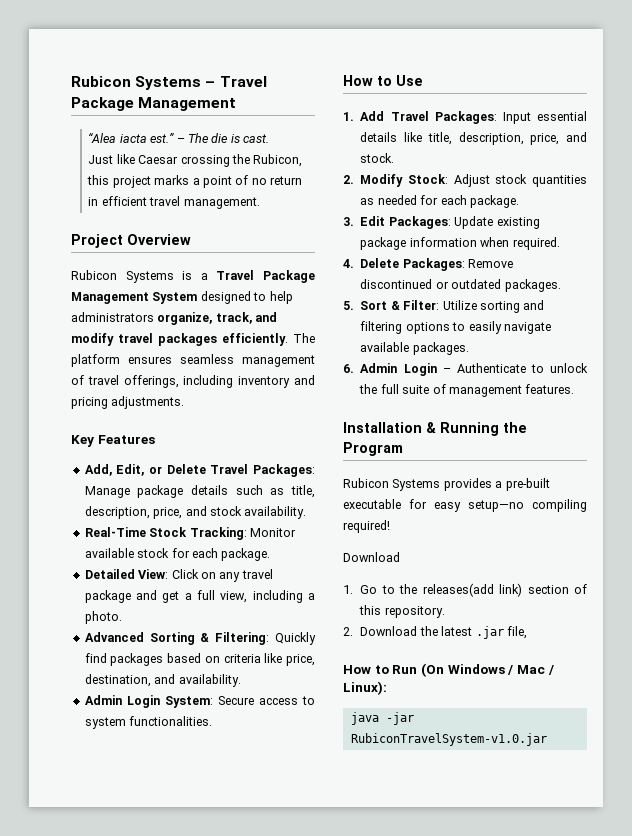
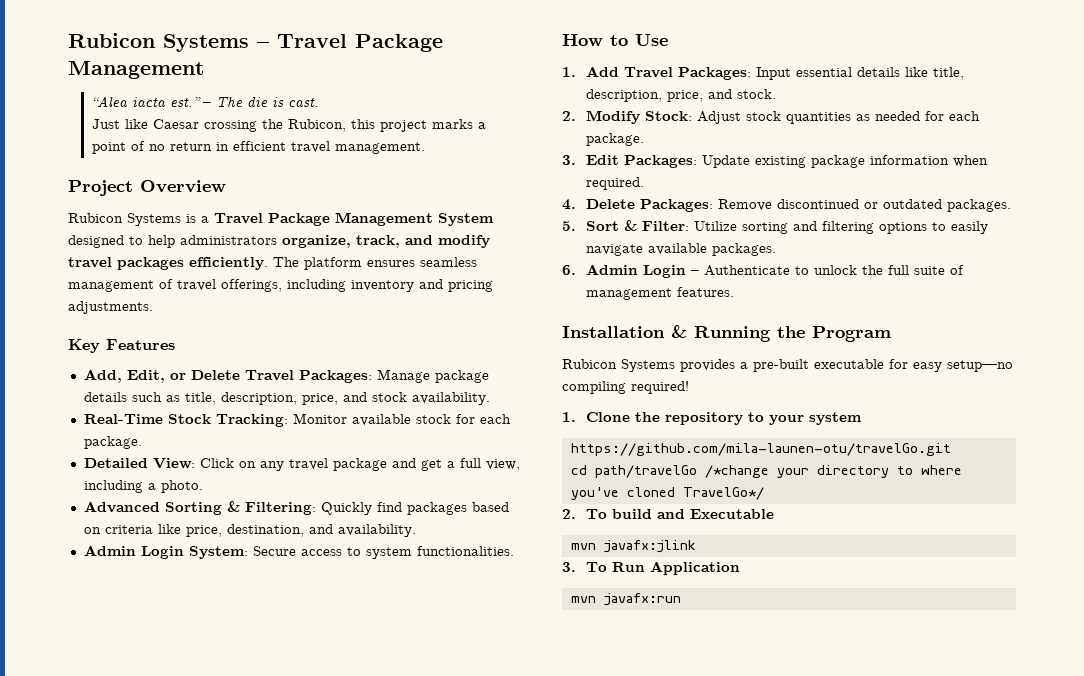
  Rubicon Systems provides a pre-built executable for easy setup—no compiling required!
- Download
- 1. Go to the releases(add link) section of this repository.
- 2. Download the latest .jar file,
- How to Run (On Windows / Mac / Linux):
- java -jar RubiconTravelSystem-v1.0.jar
+ 1. Clone the repository to your system
+ https://github.com/mila-launen-otu/travelGo.git
+ cd path/travelGo /*change your directory to where you've cloned TravelGo*/
+ 2. To build and Executable
+ mvn javafx:jlink
+ 3. To Run Application
+ mvn javafx:run

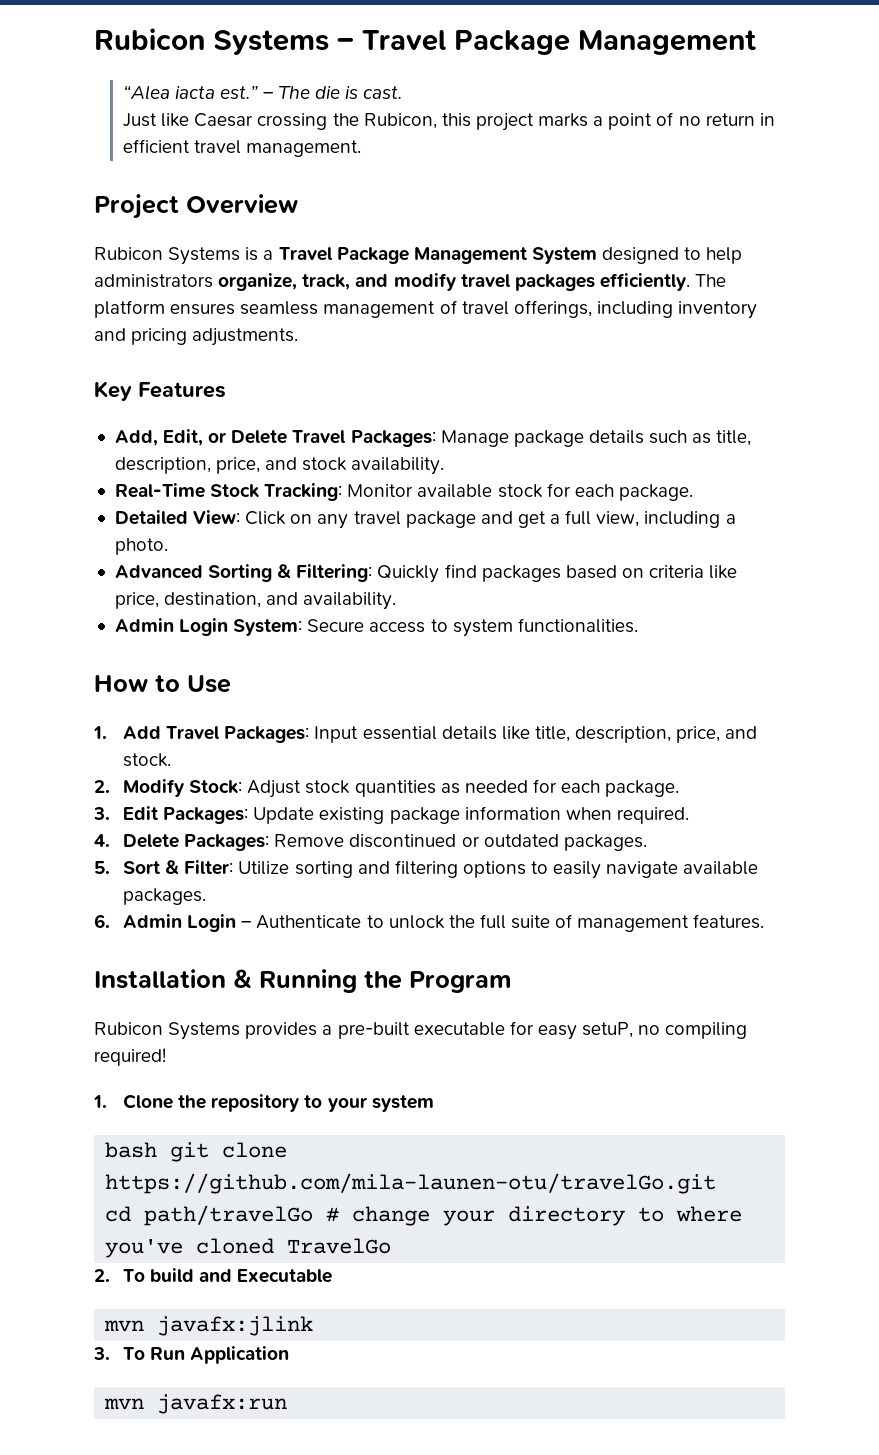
- Rubicon Systems provides a pre-built executable for easy setup—no compiling required!
+ Rubicon Systems provides a pre-built executable for easy setuP, no compiling required!
- https://github.com/mila-launen-otu/travelGo.git
+ bash git clone https://github.com/mila-launen-otu/travelGo.git
- cd path/travelGo /*change your directory to where you've cloned TravelGo*/
+ cd path/travelGo # change your directory to where you've cloned TravelGo

